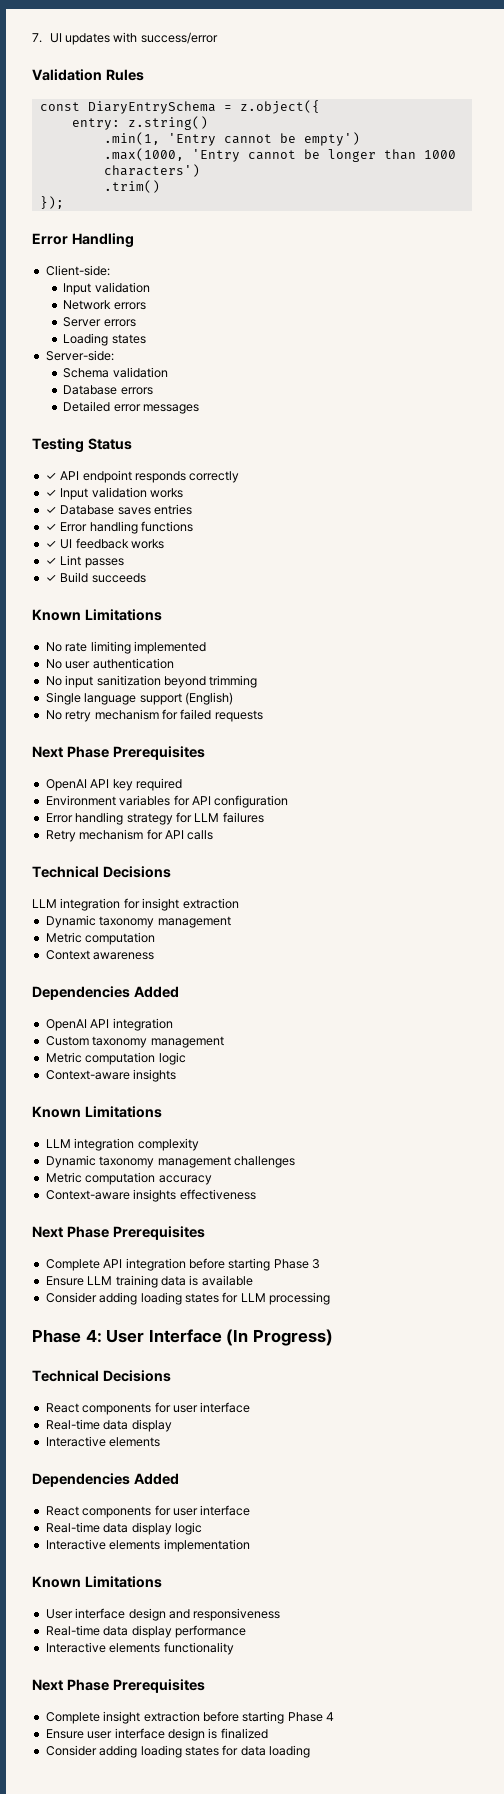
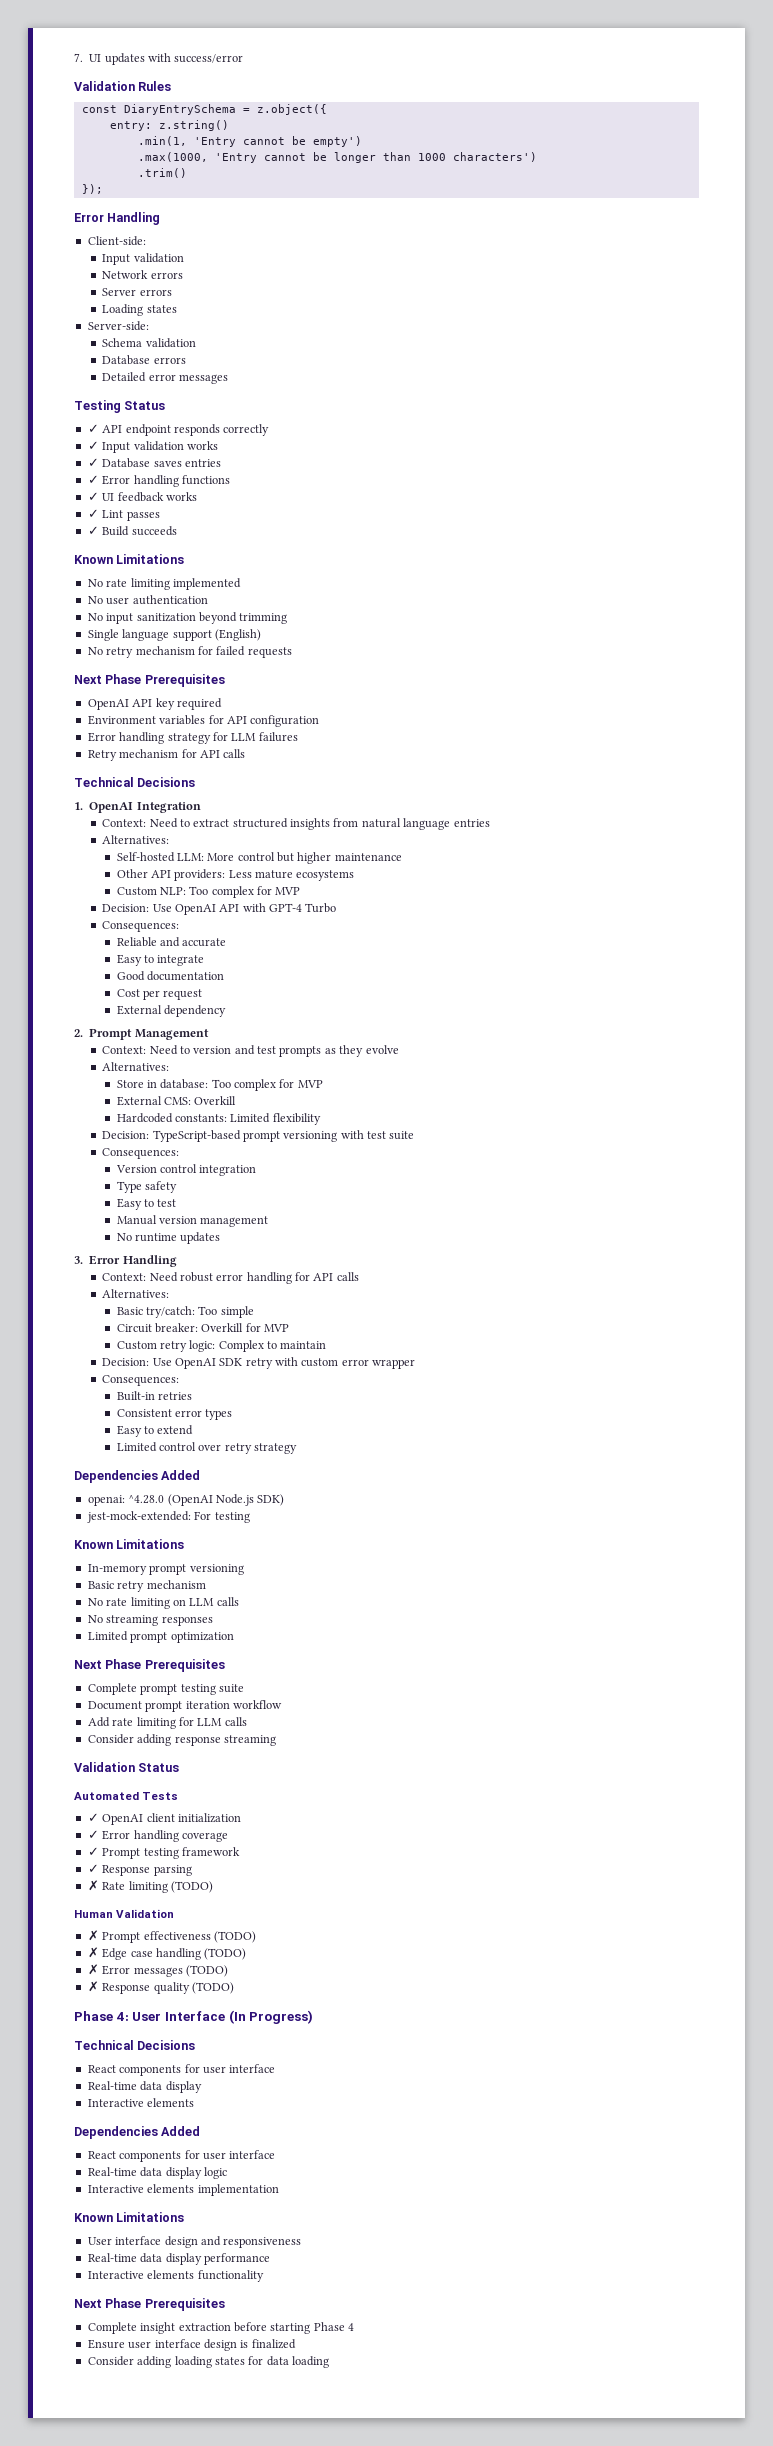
- LLM integration for insight extraction
- Dynamic taxonomy management
- Metric computation
- Context awareness
+ 1. OpenAI Integration
+ Context: Need to extract structured insights from natural language entries
+ Alternatives:
+ Self-hosted LLM: More control but higher maintenance
+ Other API providers: Less mature ecosystems
+ Custom NLP: Too complex for MVP
+ Decision: Use OpenAI API with GPT-4 Turbo
+ Consequences:
+ Reliable and accurate
+ Easy to integrate
+ Good documentation
+ Cost per request
+ External dependency
+ 2. Prompt Management
+ Context: Need to version and test prompts as they evolve
+ Alternatives:
+ Store in database: Too complex for MVP
+ External CMS: Overkill
+ Hardcoded constants: Limited flexibility
+ Decision: TypeScript-based prompt versioning with test suite
+ Consequences:
+ Version control integration
+ Type safety
+ Easy to test
+ Manual version management
+ No runtime updates
+ 3. Error Handling
+ Context: Need robust error handling for API calls
+ Alternatives:
+ Basic try/catch: Too simple
+ Circuit breaker: Overkill for MVP
+ Custom retry logic: Complex to maintain
+ Decision: Use OpenAI SDK retry with custom error wrapper
+ Consequences:
+ Built-in retries
+ Consistent error types
+ Easy to extend
+ Limited control over retry strategy
  Dependencies Added
- OpenAI API integration
- Custom taxonomy management
- Metric computation logic
- Context-aware insights
+ openai: ^4.28.0 (OpenAI Node.js SDK)
+ jest-mock-extended: For testing
  Known Limitations
- LLM integration complexity
- Dynamic taxonomy management challenges
- Metric computation accuracy
- Context-aware insights effectiveness
+ In-memory prompt versioning
+ Basic retry mechanism
+ No rate limiting on LLM calls
+ No streaming responses
+ Limited prompt optimization
  Next Phase Prerequisites
- Complete API integration before starting Phase 3
- Ensure LLM training data is available
- Consider adding loading states for LLM processing
+ Complete prompt testing suite
+ Document prompt iteration workflow
+ Add rate limiting for LLM calls
+ Consider adding response streaming
+ Validation Status
+ Automated Tests
+ ✓ OpenAI client initialization
+ ✓ Error handling coverage
+ ✓ Prompt testing framework
+ ✓ Response parsing
+ ✗ Rate limiting (TODO)
+ Human Validation
+ ✗ Prompt effectiveness (TODO)
+ ✗ Edge case handling (TODO)
+ ✗ Error messages (TODO)
+ ✗ Response quality (TODO)

